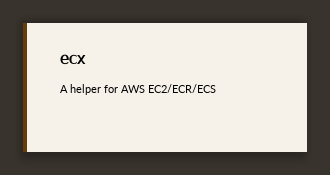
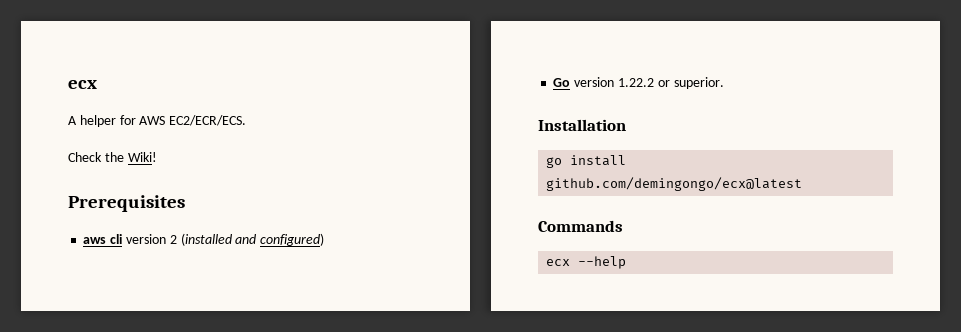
- A helper for AWS EC2/ECR/ECS
+ A helper for AWS EC2/ECR/ECS.
+ Check the Wiki!
+ Prerequisites
+ aws cli version 2 (installed and configured)
+ Go version 1.22.2 or superior.
+ Installation
+ go install github.com/demingongo/ecx@latest
+ Commands
+ ecx --help

